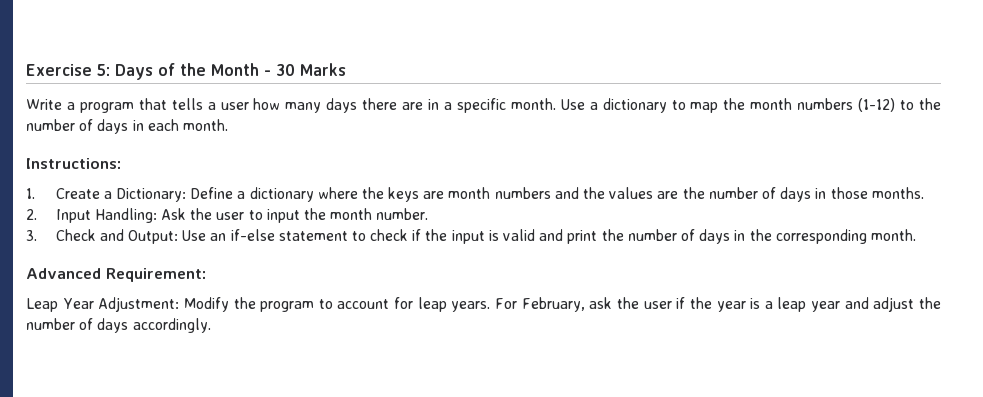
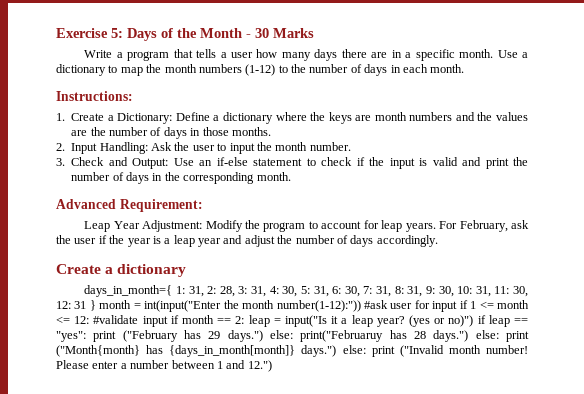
+ Create a dictionary
+ days_in_month={ 1: 31, 2: 28, 3: 31, 4: 30, 5: 31, 6: 30, 7: 31, 8: 31, 9: 30, 10: 31, 11: 30, 12: 31 } month = int(input("Enter the month number(1-12):")) #ask user for input if 1 <= month <= 12: #validate input if month == 2: leap = input("Is it a leap year? (yes or no)") if leap == "yes": print ("February has 29 days.") else: print("Februaruy has 28 days.") else: print ("Month{month} has {days_in_month[month]} days.") else: print ("Invalid month number! Please enter a number between 1 and 12.")

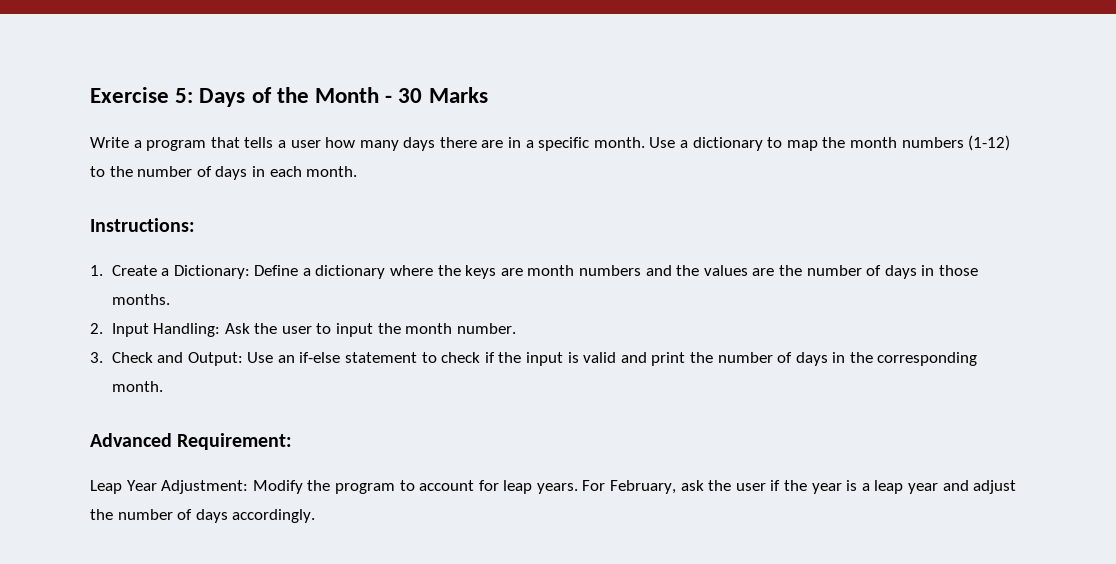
- Create a dictionary
- days_in_month={ 1: 31, 2: 28, 3: 31, 4: 30, 5: 31, 6: 30, 7: 31, 8: 31, 9: 30, 10: 31, 11: 30, 12: 31 } month = int(input("Enter the month number(1-12):")) #ask user for input if 1 <= month <= 12: #validate input if month == 2: leap = input("Is it a leap year? (yes or no)") if leap == "yes": print ("February has 29 days.") else: print("Februaruy has 28 days.") else: print ("Month{month} has {days_in_month[month]} days.") else: print ("Invalid month number! Please enter a number between 1 and 12.")

